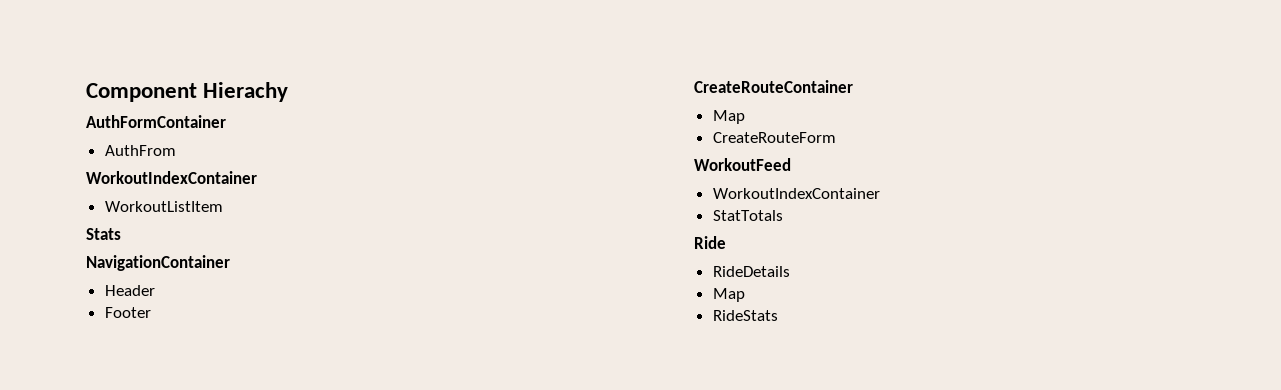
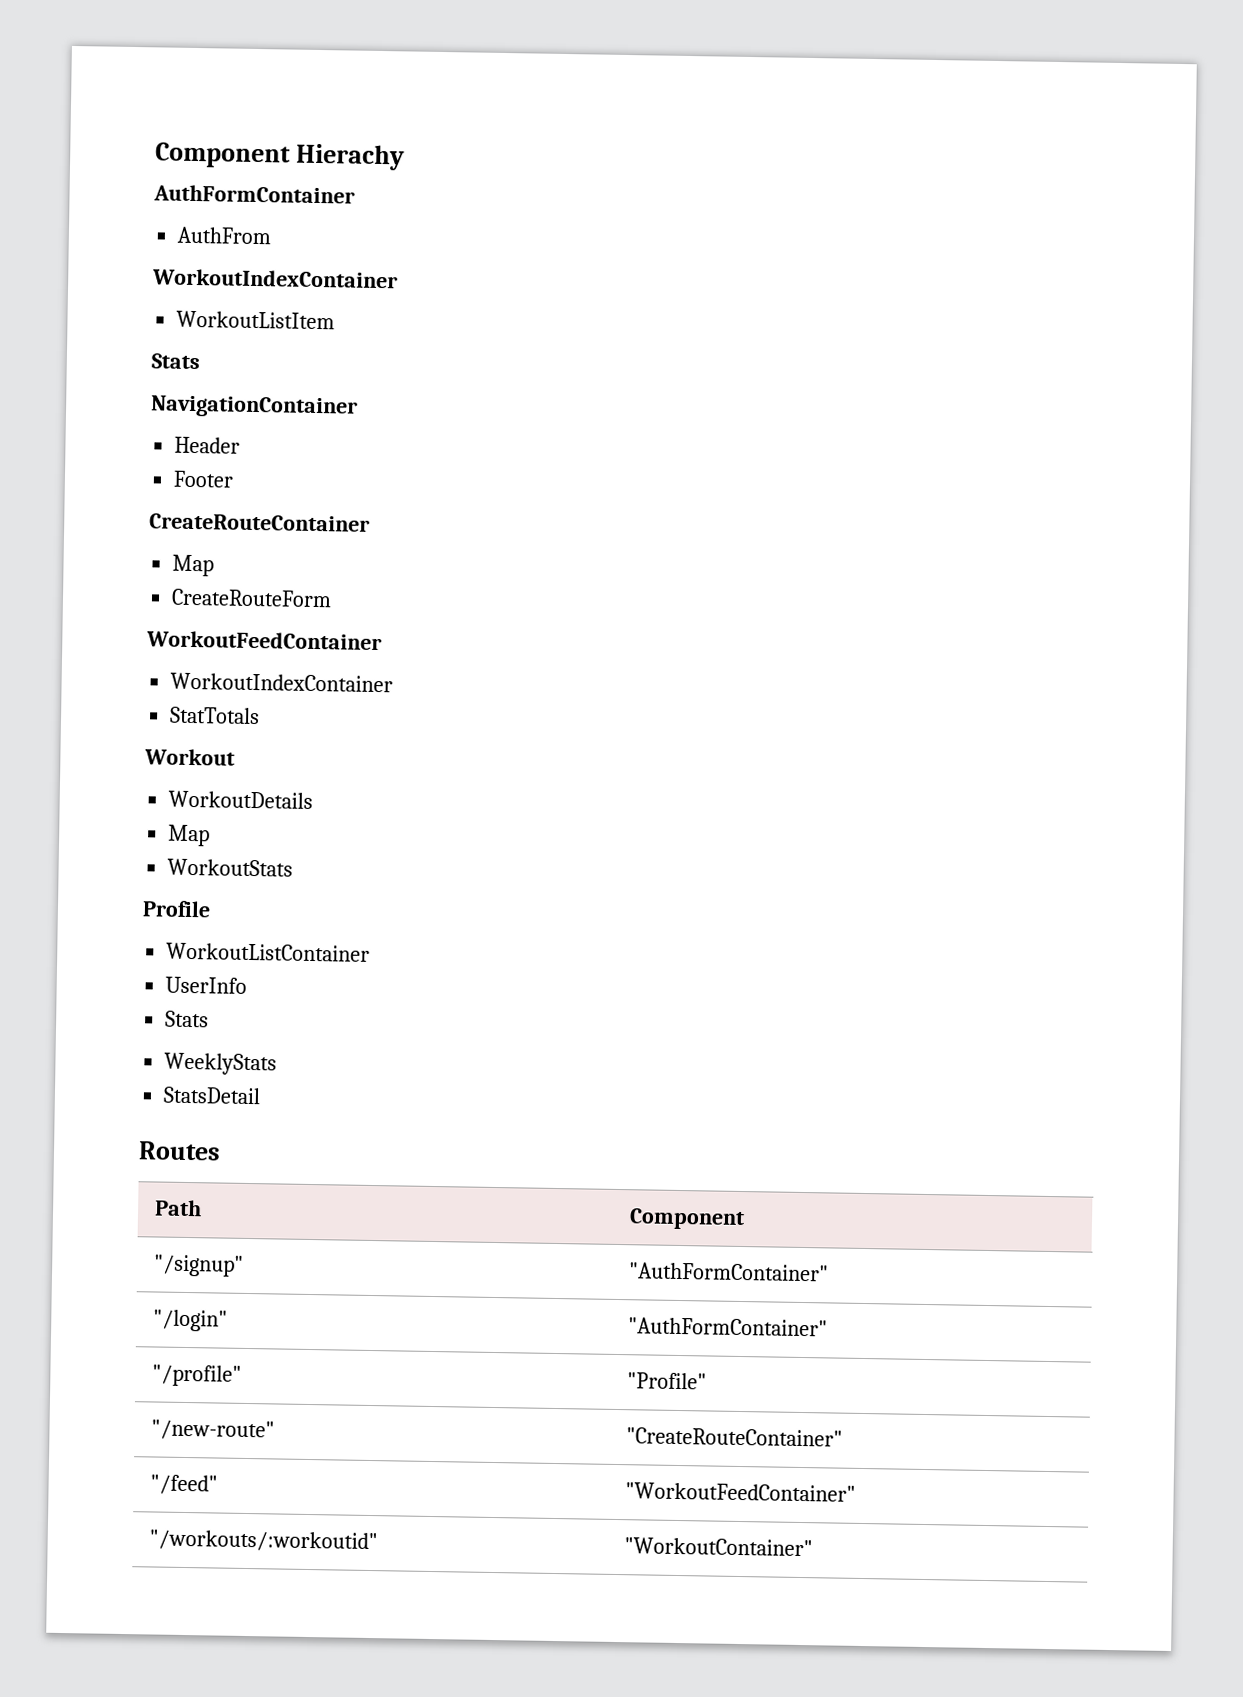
- WorkoutFeed
+ WorkoutFeedContainer
- Ride
- RideDetails
+ Workout
+ WorkoutDetails
  Map
- RideStats
+ WorkoutStats
+ Profile
+ WorkoutListContainer
+ UserInfo
+ Stats
+ WeeklyStats
+ StatsDetail
+ Routes
+ Path | Component
+ "/signup" | "AuthFormContainer"
+ "/login" | "AuthFormContainer"
+ "/profile" | "Profile"
+ "/new-route" | "CreateRouteContainer"
+ "/feed" | "WorkoutFeedContainer"
+ "/workouts/:workoutid" | "WorkoutContainer"

